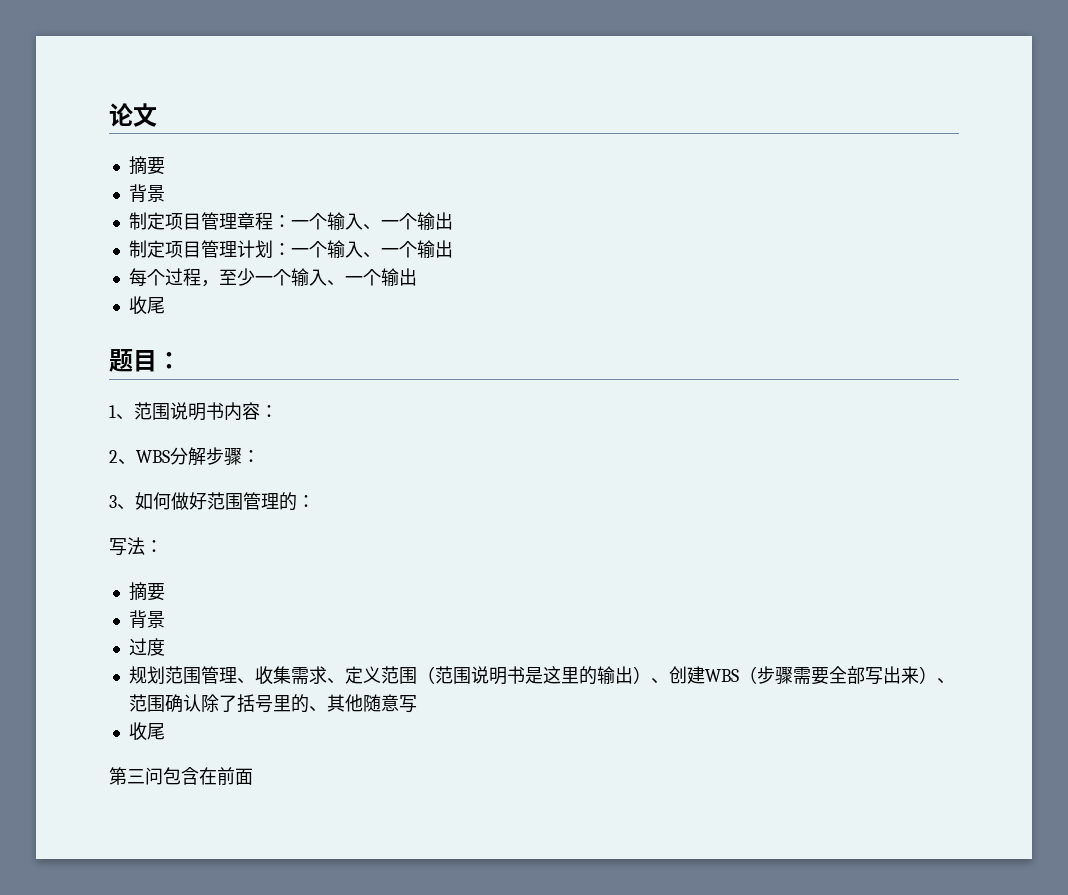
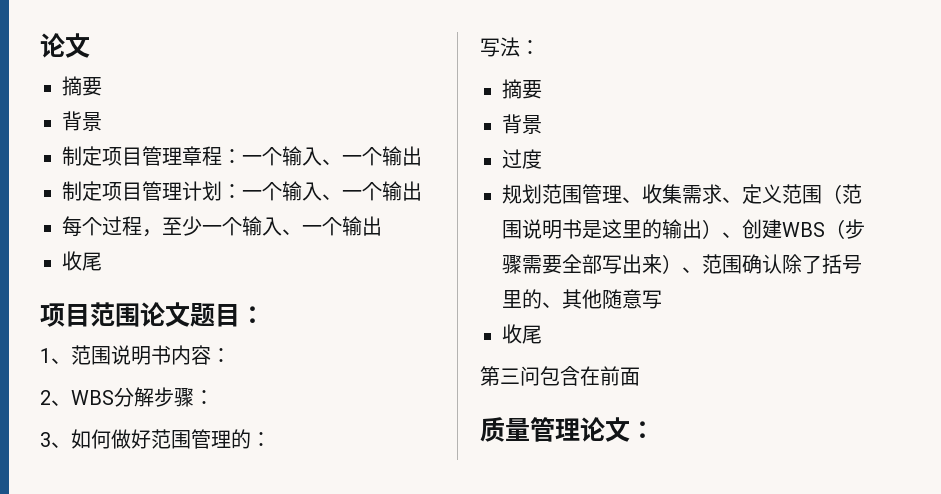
- 题目：
+ 项目范围论文题目：
+ 质量管理论文：

